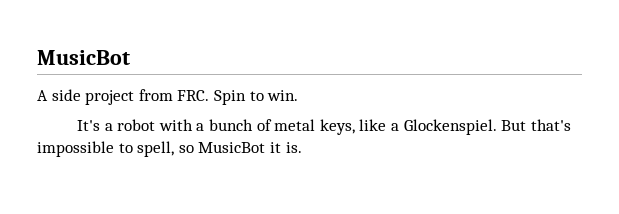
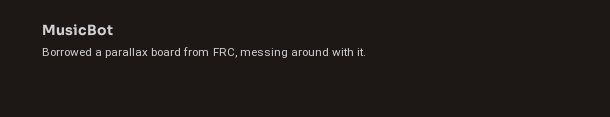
- A side project from FRC. Spin to win.
- It's a robot with a bunch of metal keys, like a Glockenspiel. But that's impossible to spell, so MusicBot it is.
+ Borrowed a parallax board from FRC, messing around with it.

